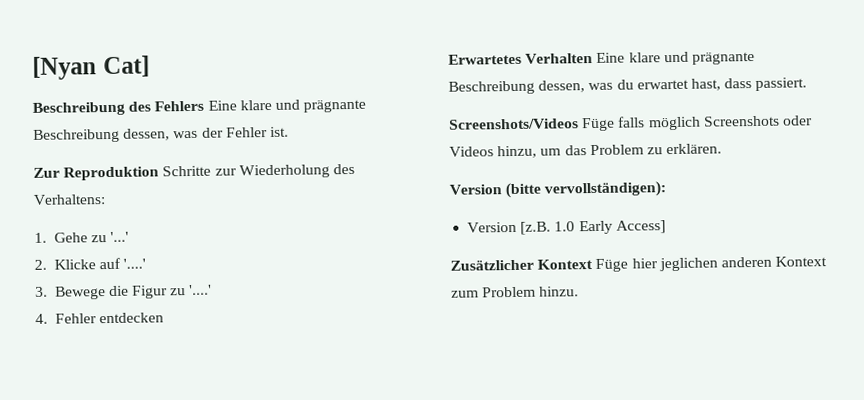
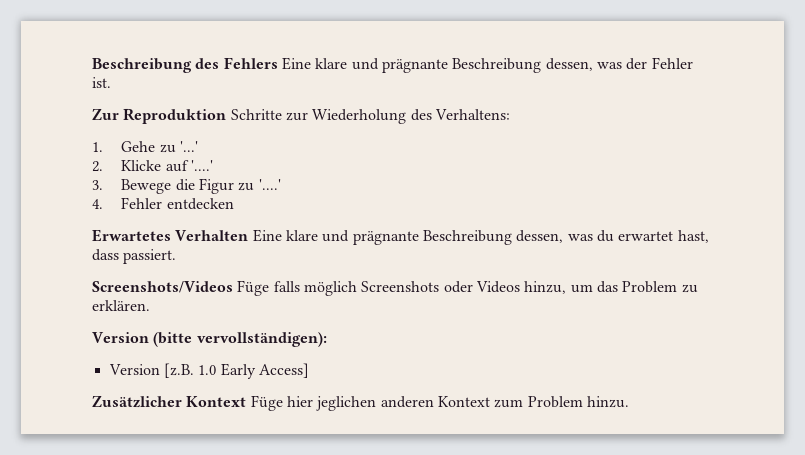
- [Nyan Cat]

